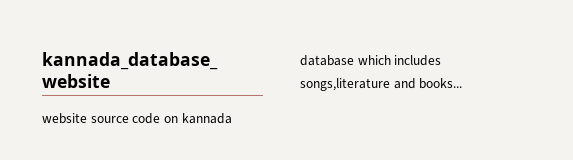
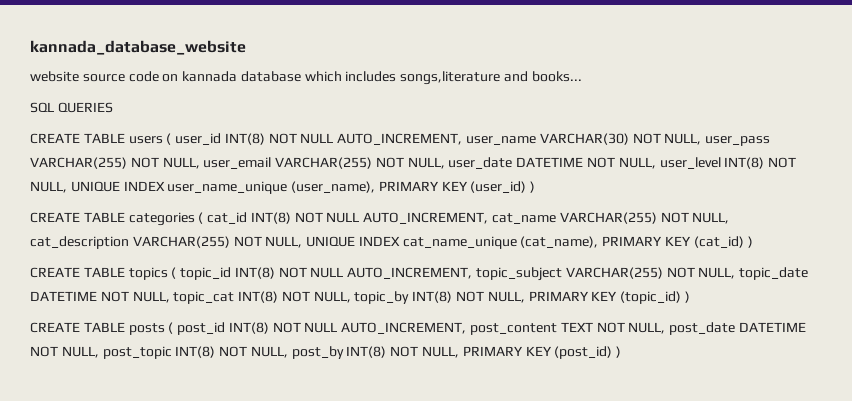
+ SQL QUERIES
+ CREATE TABLE users ( user_id INT(8) NOT NULL AUTO_INCREMENT, user_name VARCHAR(30) NOT NULL, user_pass VARCHAR(255) NOT NULL, user_email VARCHAR(255) NOT NULL, user_date DATETIME NOT NULL, user_level INT(8) NOT NULL, UNIQUE INDEX user_name_unique (user_name), PRIMARY KEY (user_id) )
+ CREATE TABLE categories ( cat_id INT(8) NOT NULL AUTO_INCREMENT, cat_name VARCHAR(255) NOT NULL, cat_description VARCHAR(255) NOT NULL, UNIQUE INDEX cat_name_unique (cat_name), PRIMARY KEY (cat_id) )
+ CREATE TABLE topics ( topic_id INT(8) NOT NULL AUTO_INCREMENT, topic_subject VARCHAR(255) NOT NULL, topic_date DATETIME NOT NULL, topic_cat INT(8) NOT NULL, topic_by INT(8) NOT NULL, PRIMARY KEY (topic_id) )
+ CREATE TABLE posts ( post_id INT(8) NOT NULL AUTO_INCREMENT, post_content TEXT NOT NULL, post_date DATETIME NOT NULL, post_topic INT(8) NOT NULL, post_by INT(8) NOT NULL, PRIMARY KEY (post_id) )

